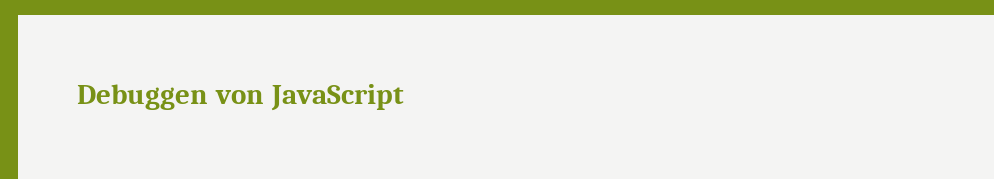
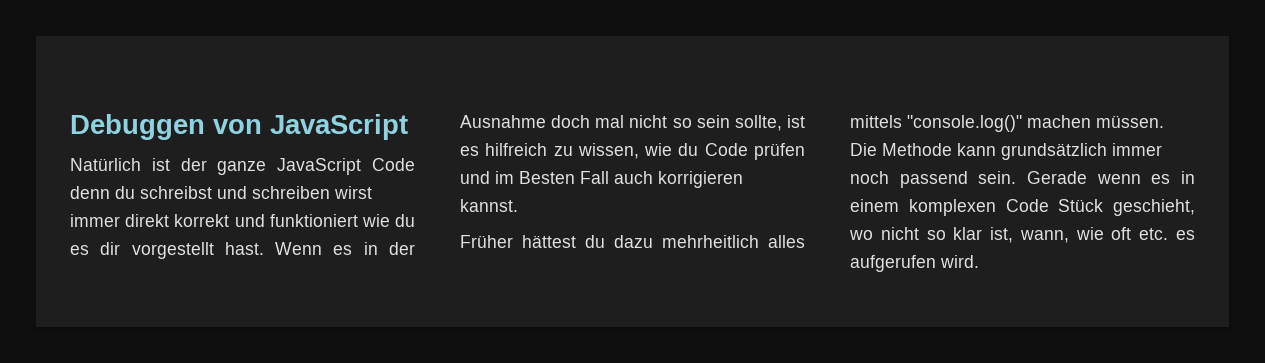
+ Natürlich ist der ganze JavaScript Code denn du schreibst und schreiben wirst immer direkt korrekt und funktioniert wie du es dir vorgestellt hast. Wenn es in der Ausnahme doch mal nicht so sein sollte, ist es hilfreich zu wissen, wie du Code prüfen und im Besten Fall auch korrigieren kannst.
+ Früher hättest du dazu mehrheitlich alles mittels "console.log()" machen müssen. Die Methode kann grundsätzlich immer noch passend sein. Gerade wenn es in einem komplexen Code Stück geschieht, wo nicht so klar ist, wann, wie oft etc. es aufgerufen wird.

